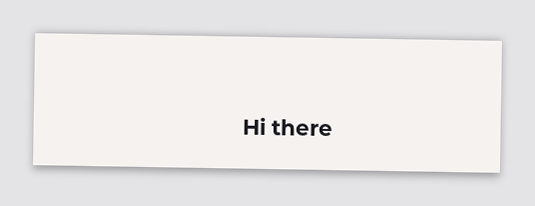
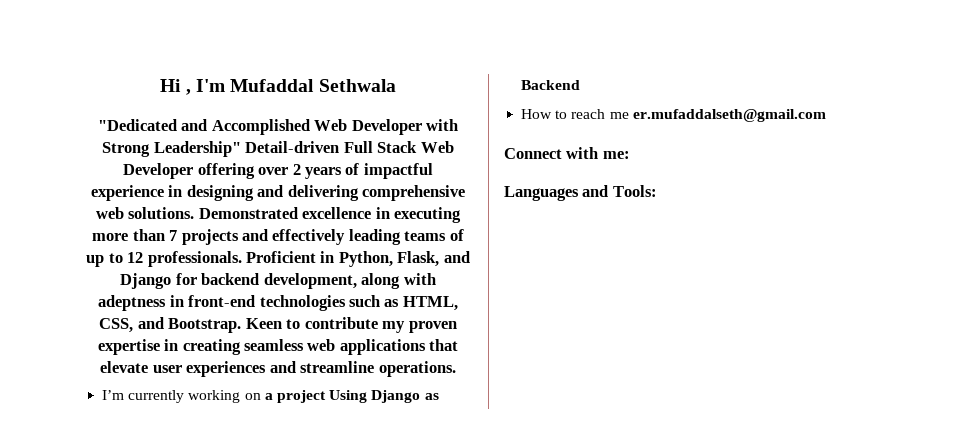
- Hi there
+ Hi , I'm Mufaddal Sethwala
+ "Dedicated and Accomplished Web Developer with Strong Leadership" Detail-driven Full Stack Web Developer offering over 2 years of impactful experience in designing and delivering comprehensive web solutions. Demonstrated excellence in executing more than 7 projects and effectively leading teams of up to 12 professionals. Proficient in Python, Flask, and Django for backend development, along with adeptness in front-end technologies such as HTML, CSS, and Bootstrap. Keen to contribute my proven expertise in creating seamless web applications that elevate user experiences and streamline operations.
+ I’m currently working on a project Using Django as Backend
+ How to reach me er.mufaddalseth@gmail.com
+ Connect with me:
+ Languages and Tools:

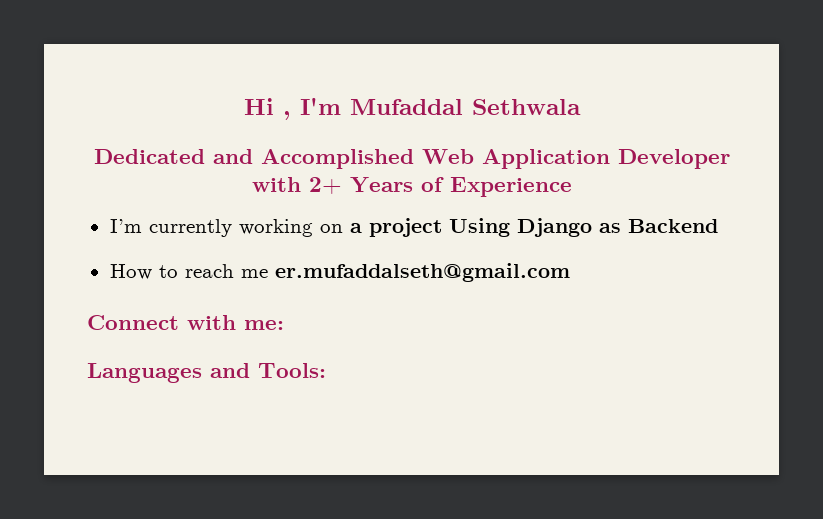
- "Dedicated and Accomplished Web Developer with Strong Leadership" Detail-driven Full Stack Web Developer offering over 2 years of impactful experience in designing and delivering comprehensive web solutions. Demonstrated excellence in executing more than 7 projects and effectively leading teams of up to 12 professionals. Proficient in Python, Flask, and Django for backend development, along with adeptness in front-end technologies such as HTML, CSS, and Bootstrap. Keen to contribute my proven expertise in creating seamless web applications that elevate user experiences and streamline operations.
+ Dedicated and Accomplished Web Application Developer with 2+ Years of Experience

